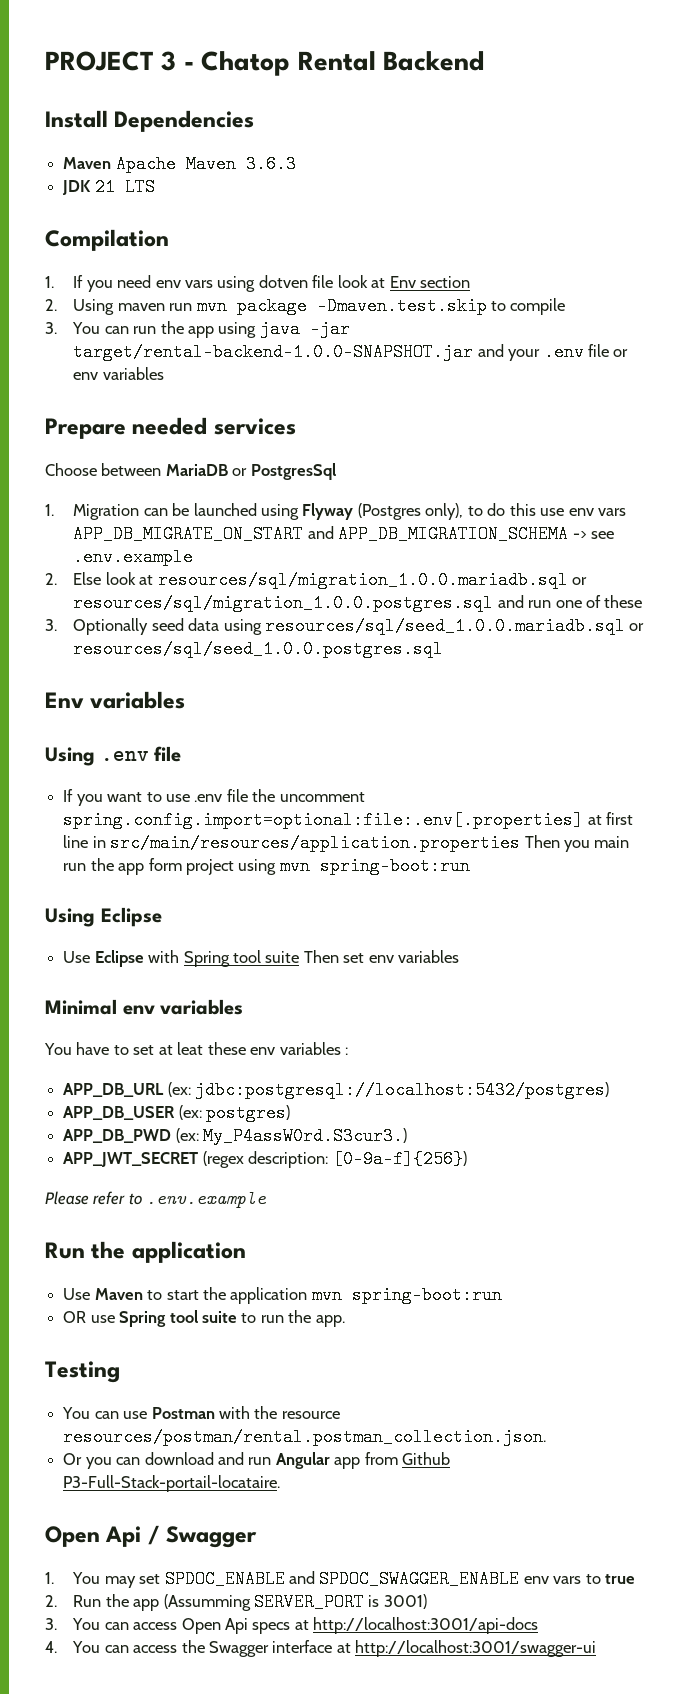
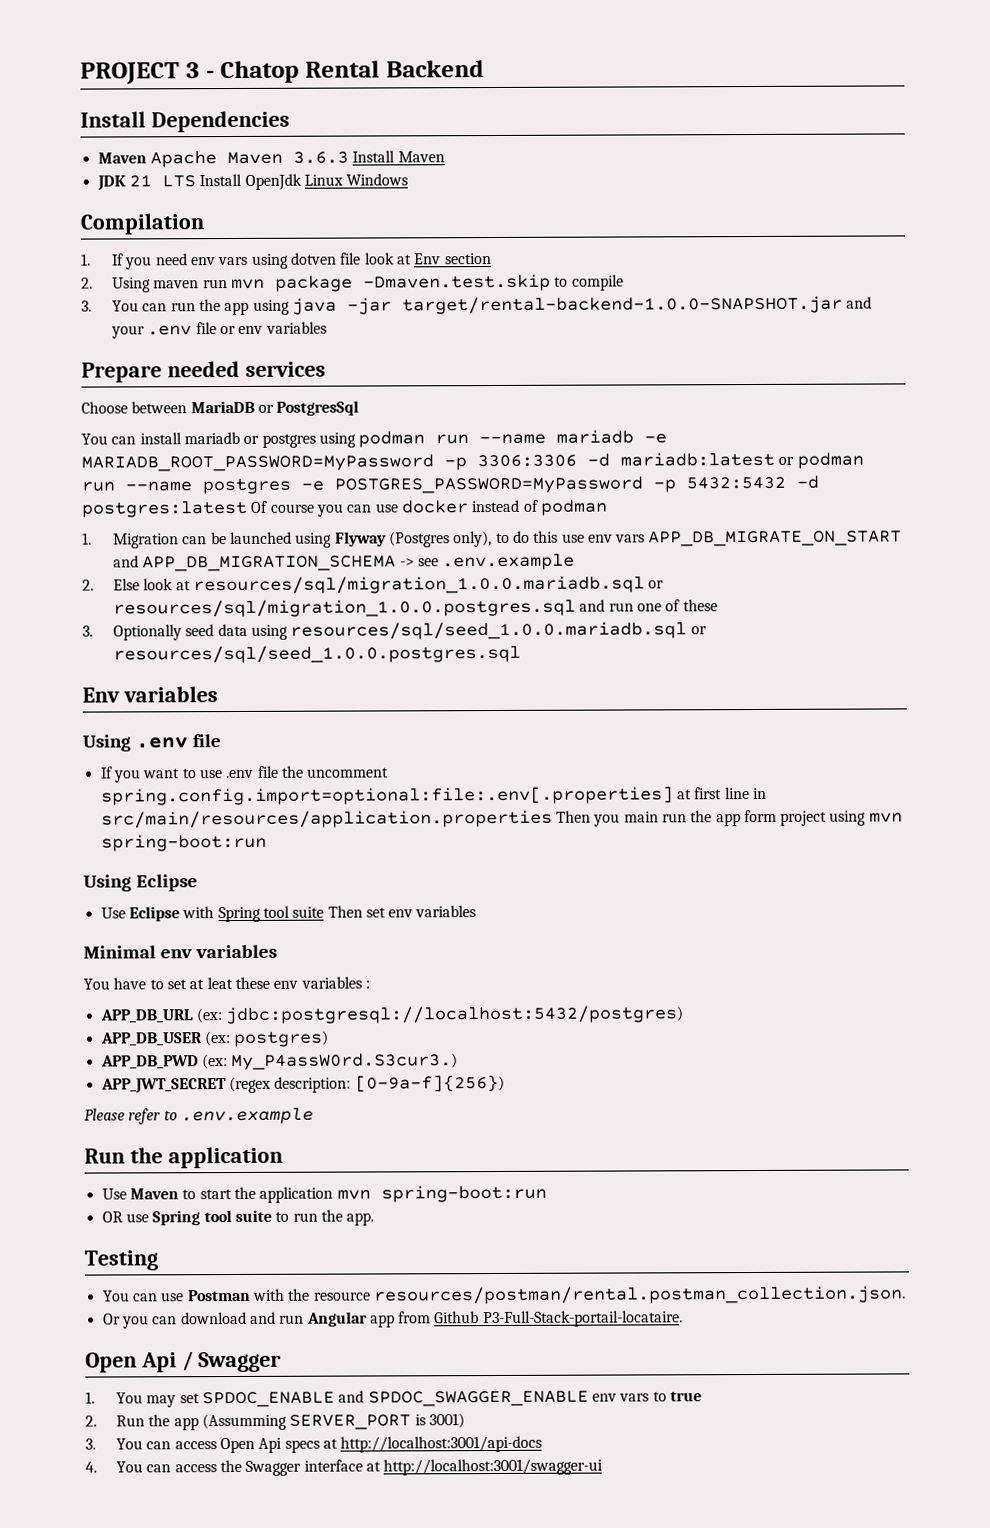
- Maven Apache Maven 3.6.3
+ Maven Apache Maven 3.6.3 Install Maven
- JDK 21 LTS
+ JDK 21 LTS Install OpenJdk Linux Windows
+ You can install mariadb or postgres using podman run --name mariadb -e MARIADB_ROOT_PASSWORD=MyPassword -p 3306:3306 -d mariadb:latest or podman run --name postgres -e POSTGRES_PASSWORD=MyPassword -p 5432:5432 -d postgres:latest Of course you can use docker instead of podman

